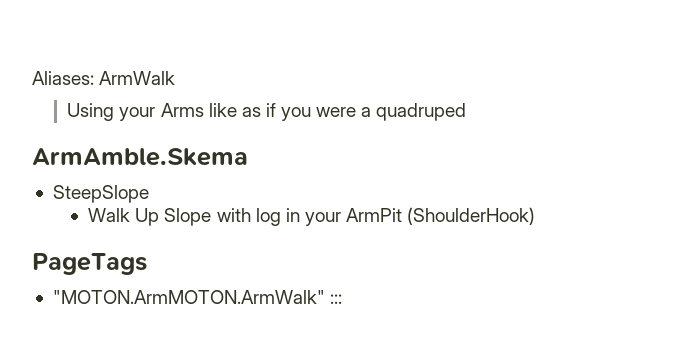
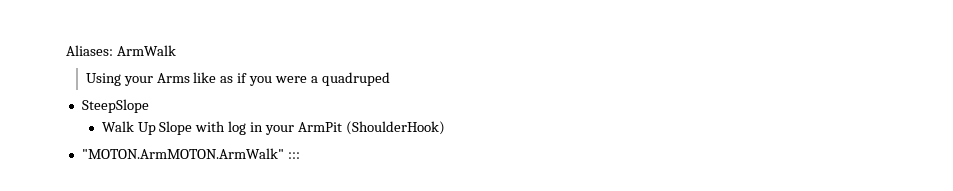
- ArmAmble.Skema
- PageTags

